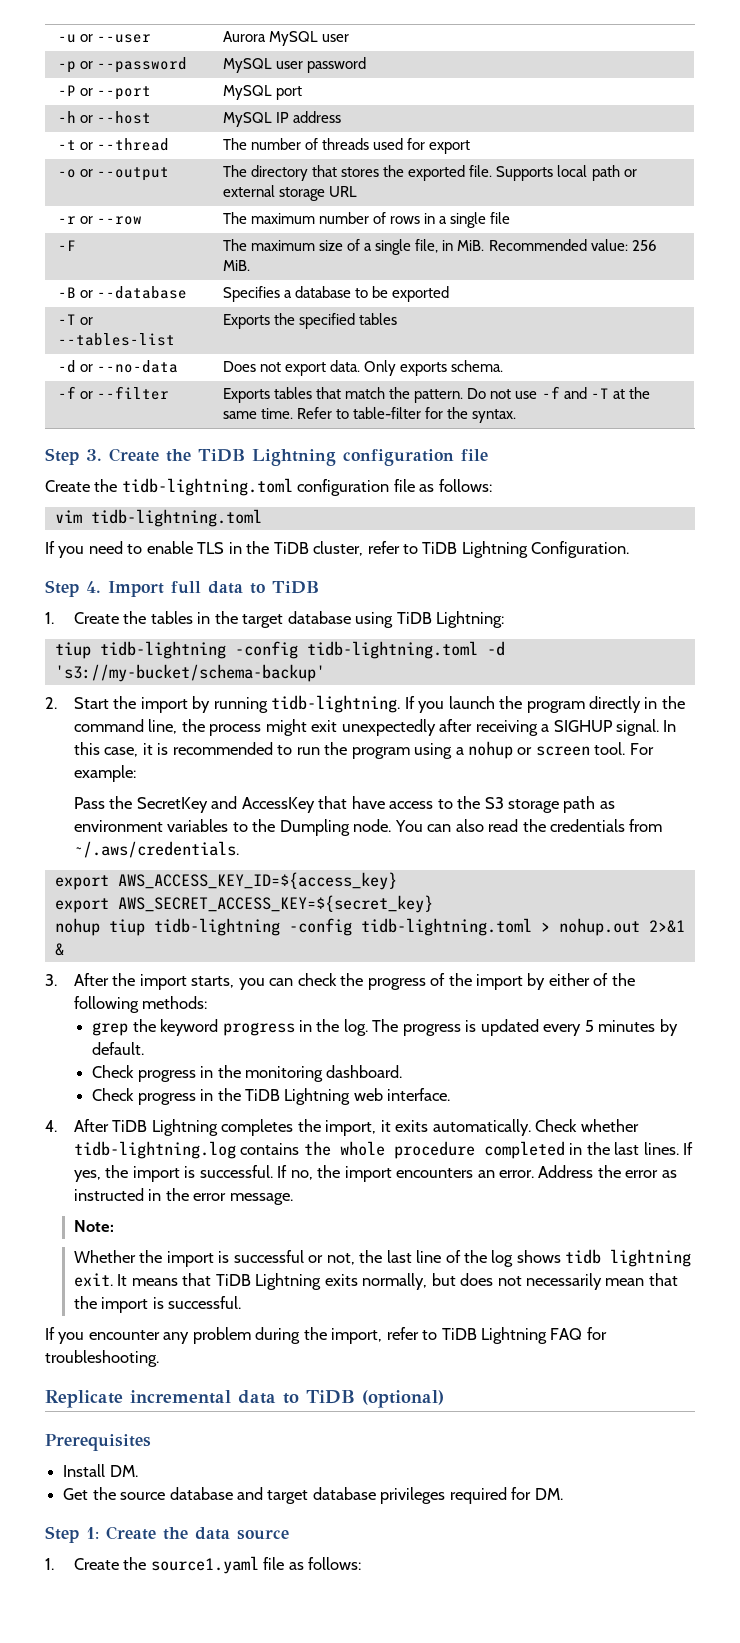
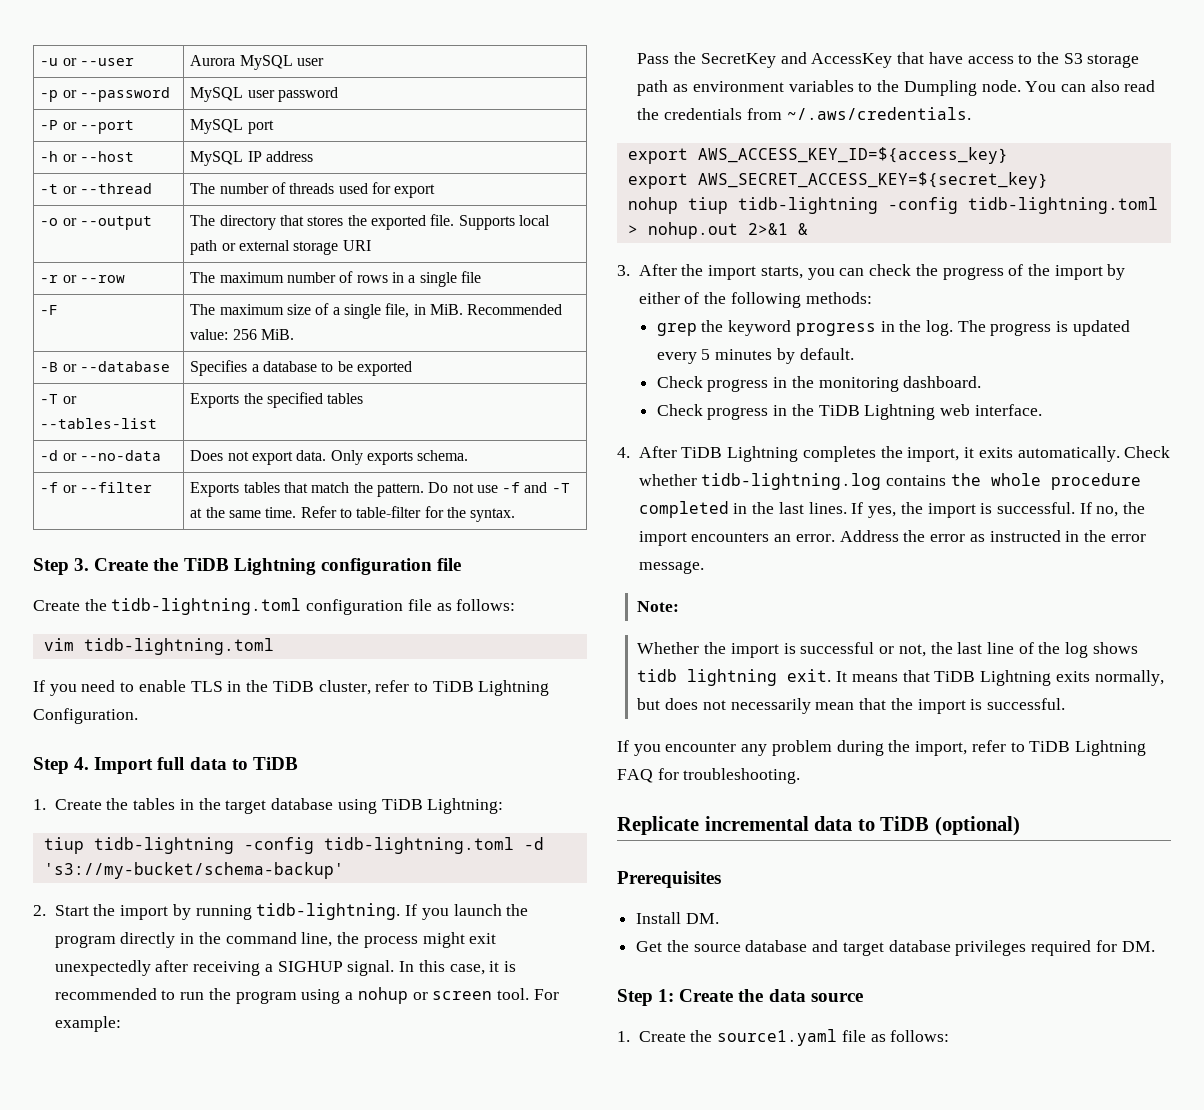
- -o or --output | The directory that stores the exported file. Supports local path or external storage URL
+ -o or --output | The directory that stores the exported file. Supports local path or external storage URI

